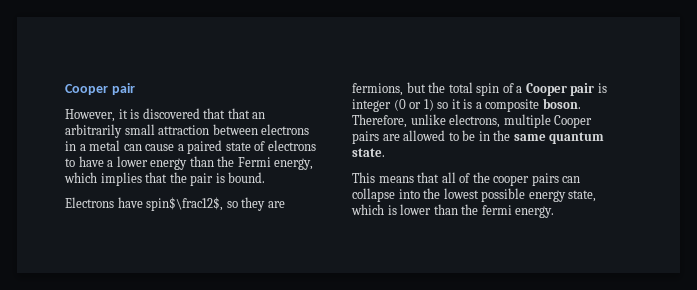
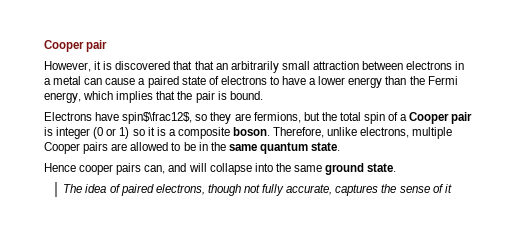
- This means that all of the cooper pairs can collapse into the lowest possible energy state, which is lower than the fermi energy.
+ Hence cooper pairs can, and will collapse into the same ground state.
+ The idea of paired electrons, though not fully accurate, captures the sense of it

